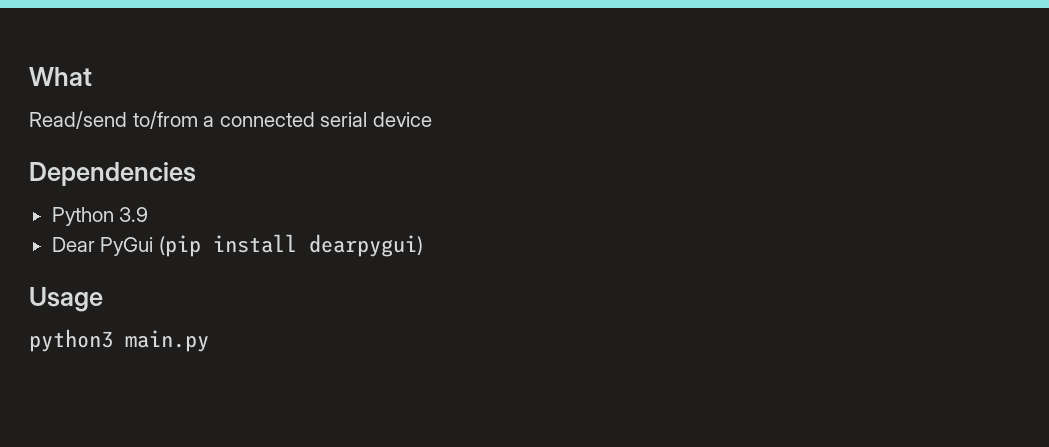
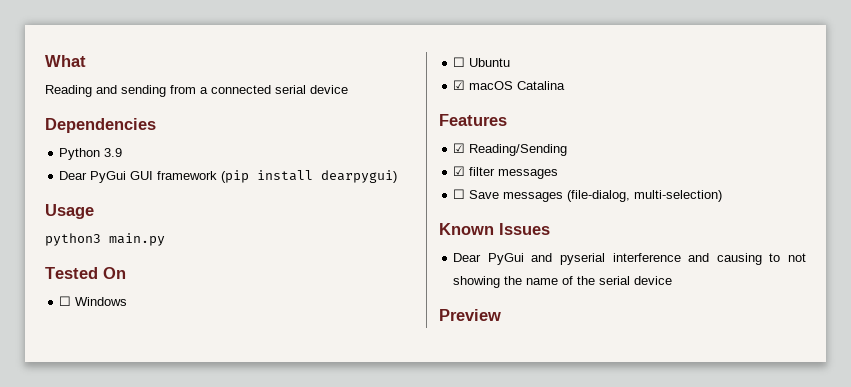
- Read/send to/from a connected serial device
+ Reading and sending from a connected serial device
- Dear PyGui (pip install dearpygui)
+ Dear PyGui GUI framework (pip install dearpygui)
+ Tested On
+ ☐ Windows
+ ☐ Ubuntu
+ ☑ macOS Catalina
+ Features
+ ☑ Reading/Sending
+ ☑ filter messages
+ ☐ Save messages (file-dialog, multi-selection)
+ Known Issues
+ Dear PyGui and pyserial interference and causing to not showing the name of the serial device
+ Preview

